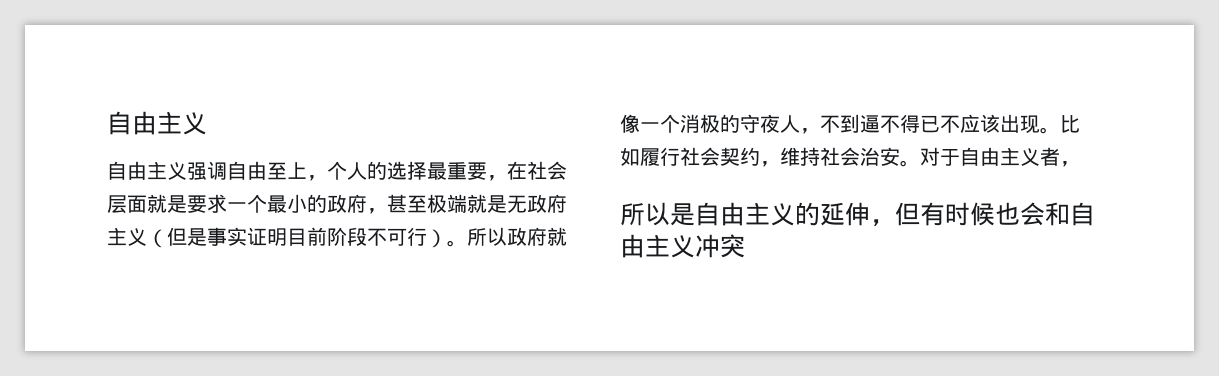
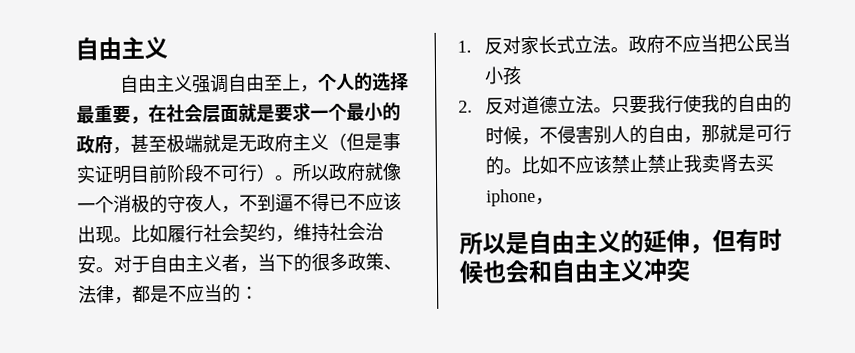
- 对于自由主义者，
+ 对于自由主义者，当下的很多政策、法律，都是不应当的：
+ 1.反对家长式立法。政府不应当把公民当小孩
+ 2.反对道德立法。只要我行使我的自由的时候，不侵害别人的自由，那就是可行的。比如不应该禁止禁止我卖肾去买iphone，

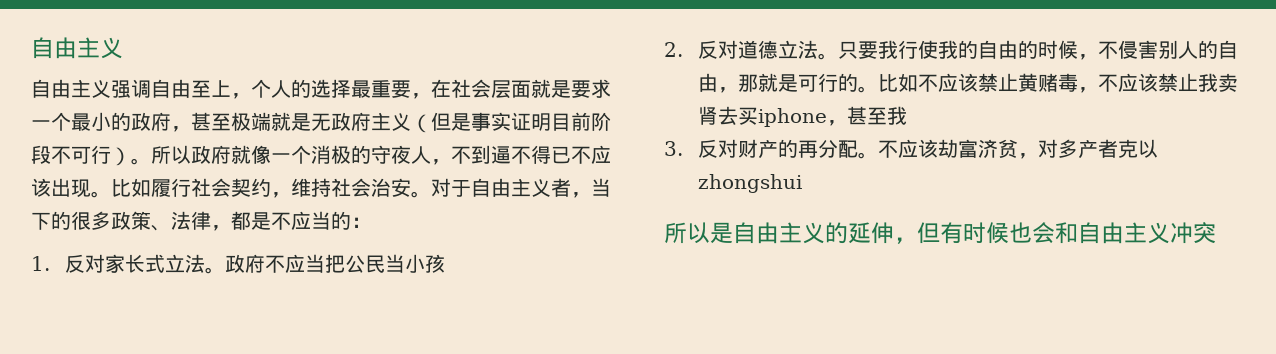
- 比如不应该禁止禁止我卖肾去买iphone，
+ 比如不应该禁止黄赌毒，不应该禁止我卖肾去买iphone，甚至我
+ 3.反对财产的再分配。不应该劫富济贫，对多产者克以zhongshui

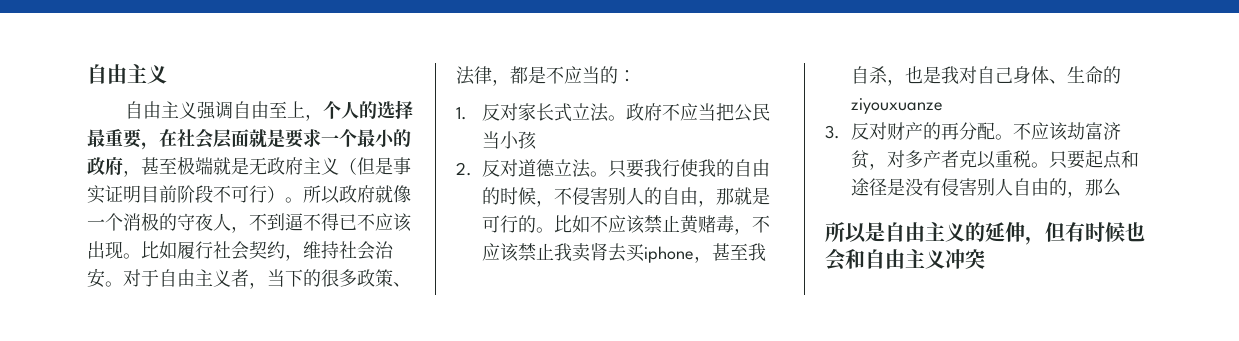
- 比如不应该禁止黄赌毒，不应该禁止我卖肾去买iphone，甚至我
+ 比如不应该禁止黄赌毒，不应该禁止我卖肾去买iphone，甚至我自杀，也是我对自己身体、生命的ziyouxuanze
- 不应该劫富济贫，对多产者克以zhongshui
+ 不应该劫富济贫，对多产者克以重税。只要起点和途径是没有侵害别人自由的，那么

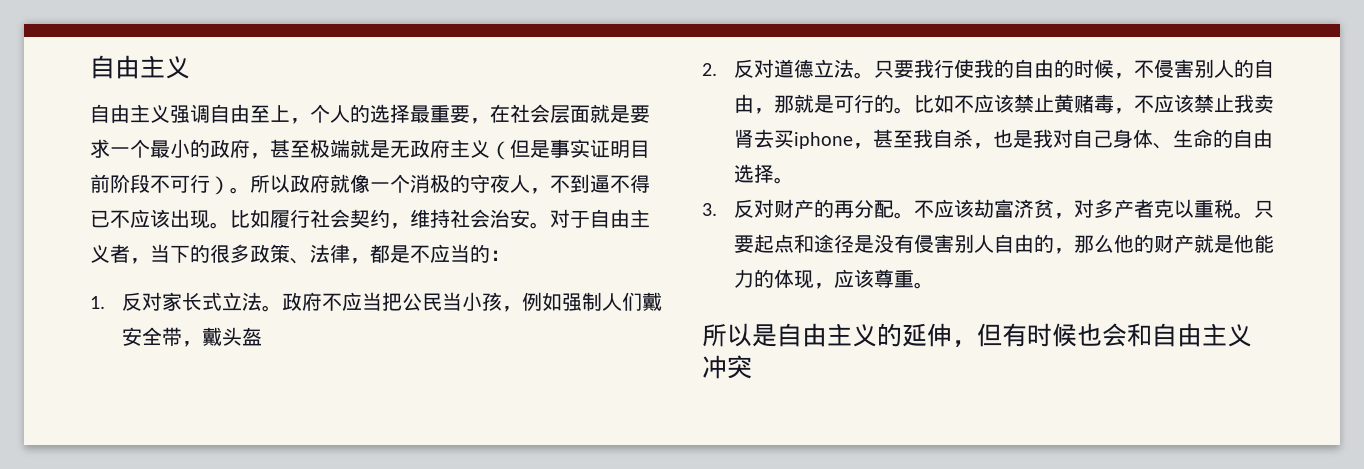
- 政府不应当把公民当小孩
+ 政府不应当把公民当小孩，例如强制人们戴安全带，戴头盔
- 比如不应该禁止黄赌毒，不应该禁止我卖肾去买iphone，甚至我自杀，也是我对自己身体、生命的ziyouxuanze
+ 比如不应该禁止黄赌毒，不应该禁止我卖肾去买iphone，甚至我自杀，也是我对自己身体、生命的自由选择。
- 只要起点和途径是没有侵害别人自由的，那么
+ 只要起点和途径是没有侵害别人自由的，那么他的财产就是他能力的体现，应该尊重。

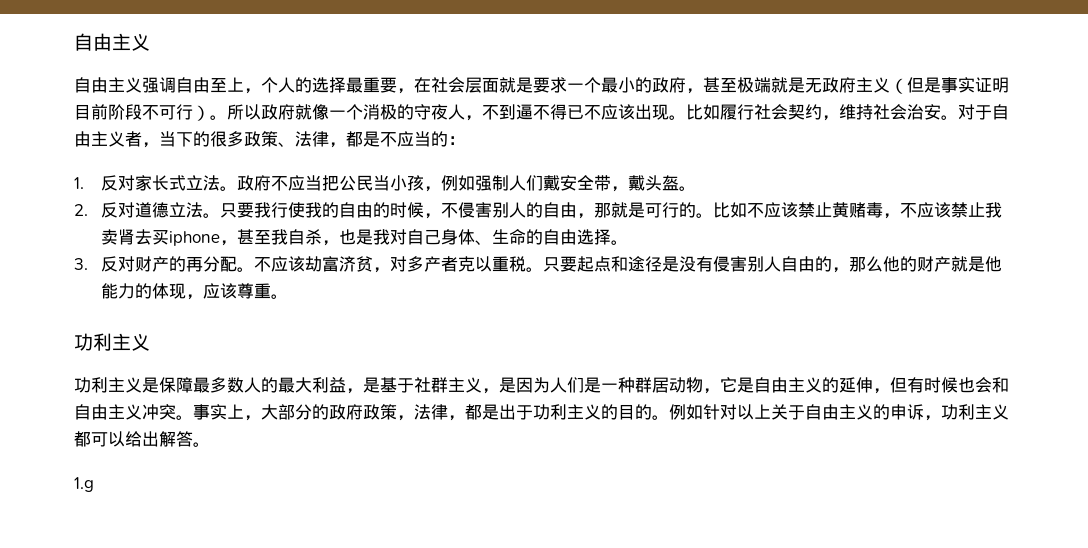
- 政府不应当把公民当小孩，例如强制人们戴安全带，戴头盔
+ 政府不应当把公民当小孩，例如强制人们戴安全带，戴头盔。
  只要起点和途径是没有侵害别人自由的，那么他的财产就是他能力的体现，应该尊重。
- 所以是自由主义的延伸，但有时候也会和自由主义冲突
+ 功利主义
+ 功利主义是保障最多数人的最大利益，是基于社群主义，是因为人们是一种群居动物，它是自由主义的延伸，但有时候也会和自由主义冲突。事实上，大部分的政府政策，法律，都是出于功利主义的目的。例如针对以上关于自由主义的申诉，功利主义都可以给出解答。
+ 1.g

